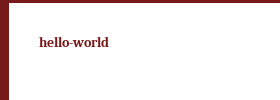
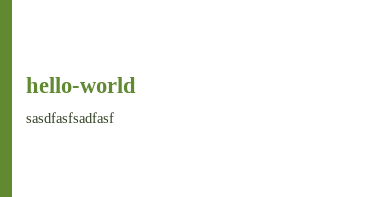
+ sasdfasfsadfasf

